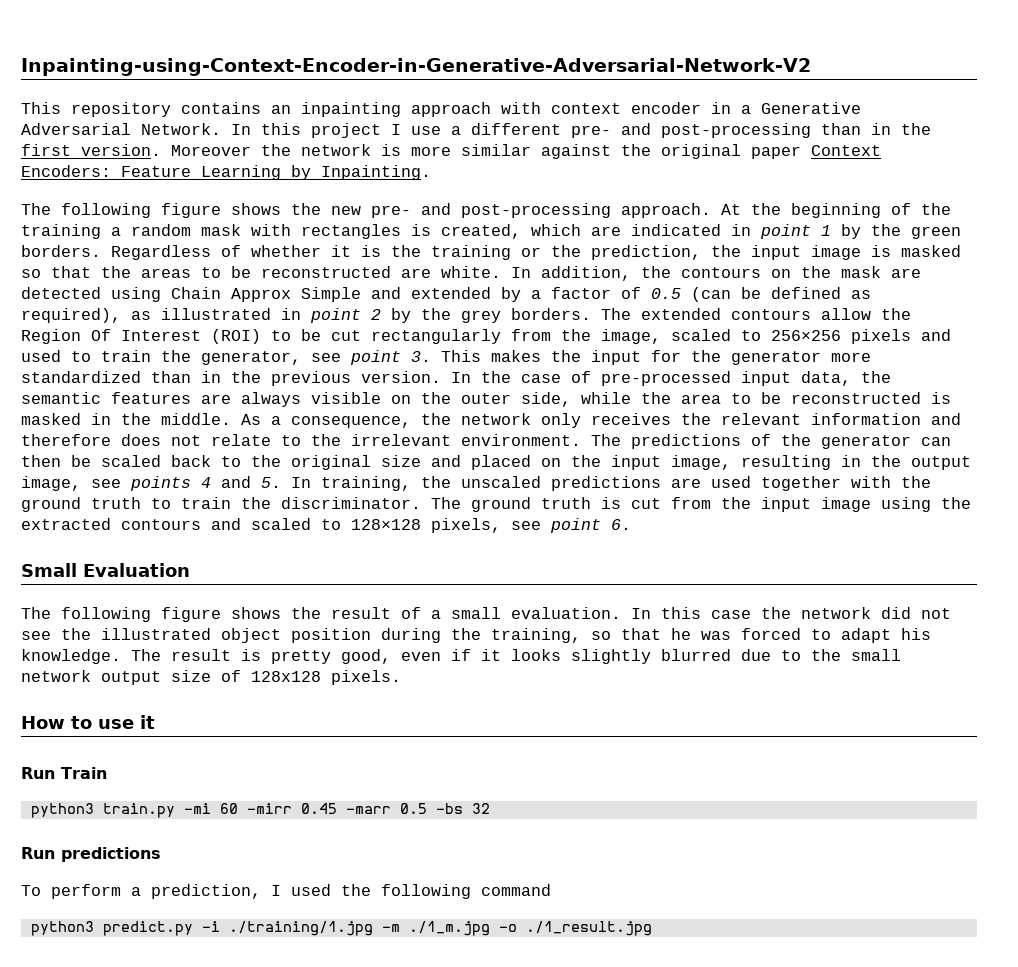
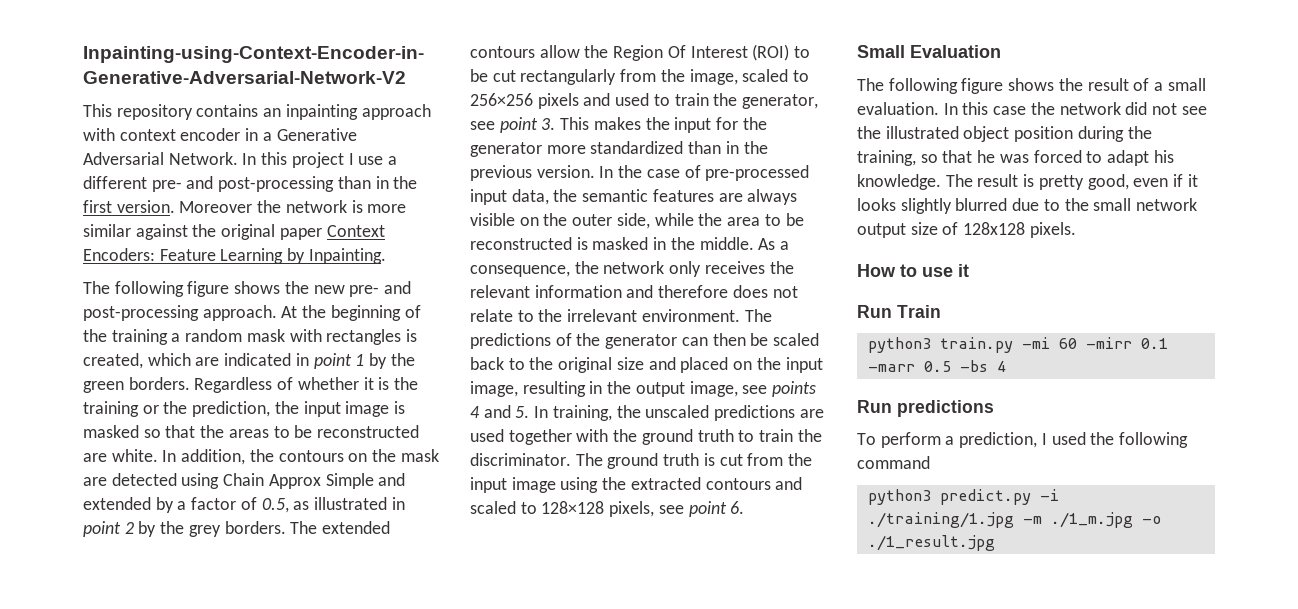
- In addition, the contours on the mask are detected using Chain Approx Simple and extended by a factor of 0.5 (can be defined as required), as illustrated in point 2 by the grey borders.
+ In addition, the contours on the mask are detected using Chain Approx Simple and extended by a factor of 0.5, as illustrated in point 2 by the grey borders.
- python3 train.py -mi 60 -mirr 0.45 -marr 0.5 -bs 32
+ python3 train.py -mi 60 -mirr 0.1 -marr 0.5 -bs 4

